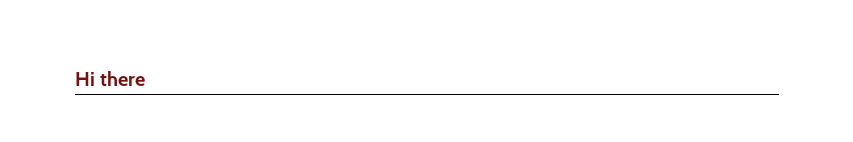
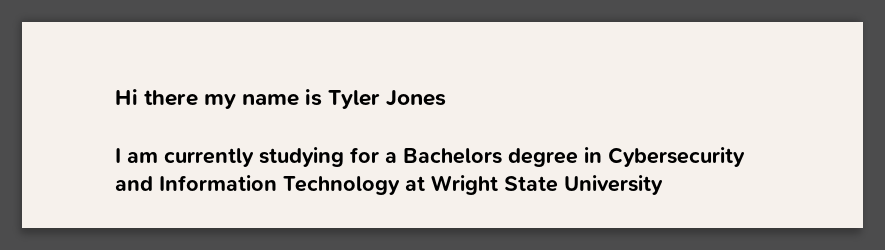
- Hi there
+ Hi there my name is Tyler Jones
+ I am currently studying for a Bachelors degree in Cybersecurity and Information Technology at Wright State University

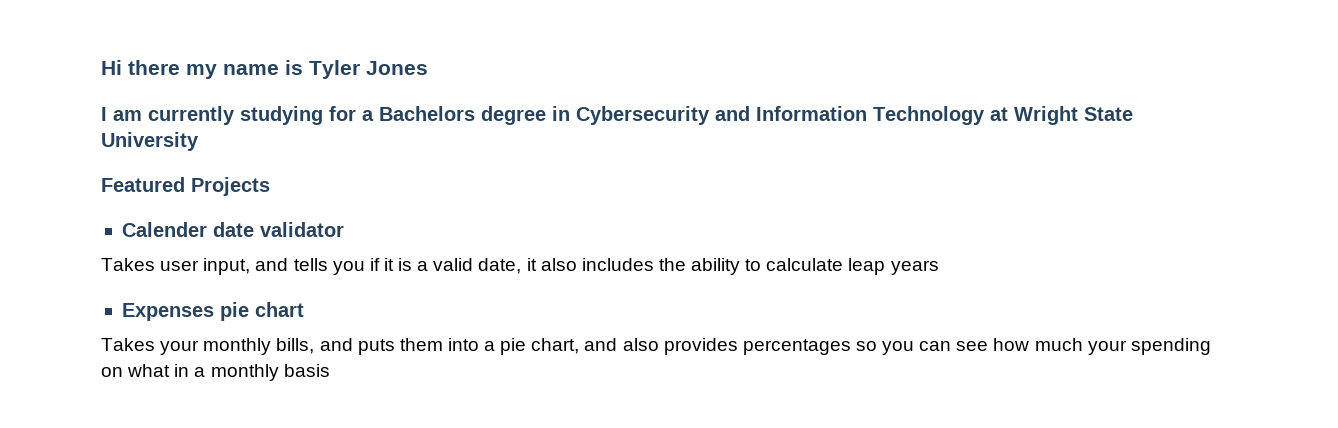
+ Featured Projects
+ Calender date validator
+ Takes user input, and tells you if it is a valid date, it also includes the ability to calculate leap years
+ Expenses pie chart
+ Takes your monthly bills, and puts them into a pie chart, and also provides percentages so you can see how much your spending on what in a monthly basis

